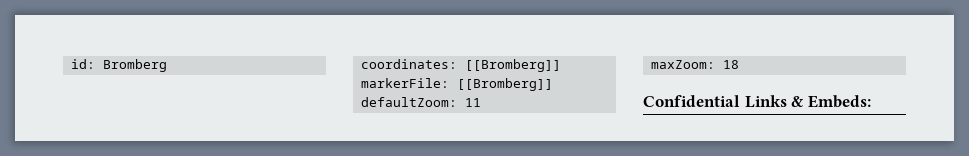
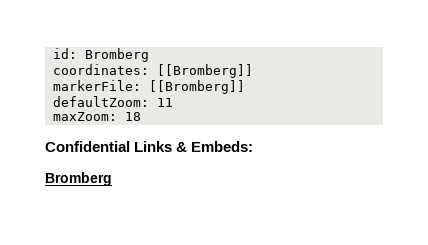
  Confidential Links & Embeds:
+ Bromberg

